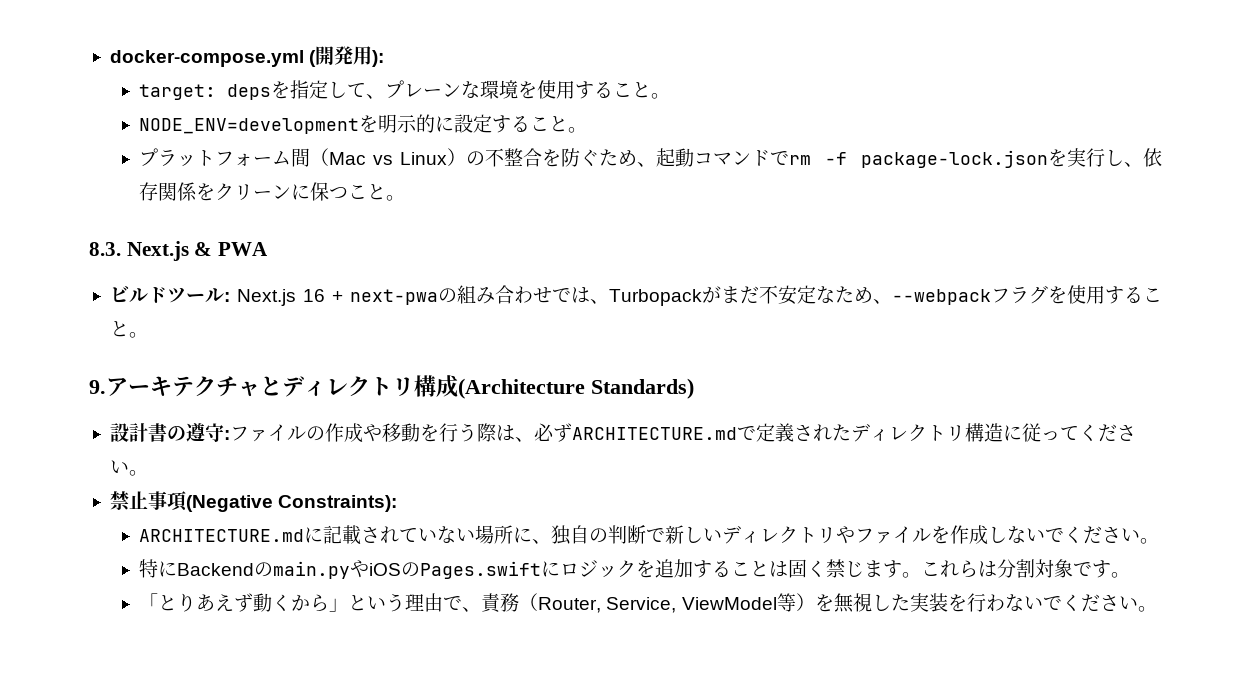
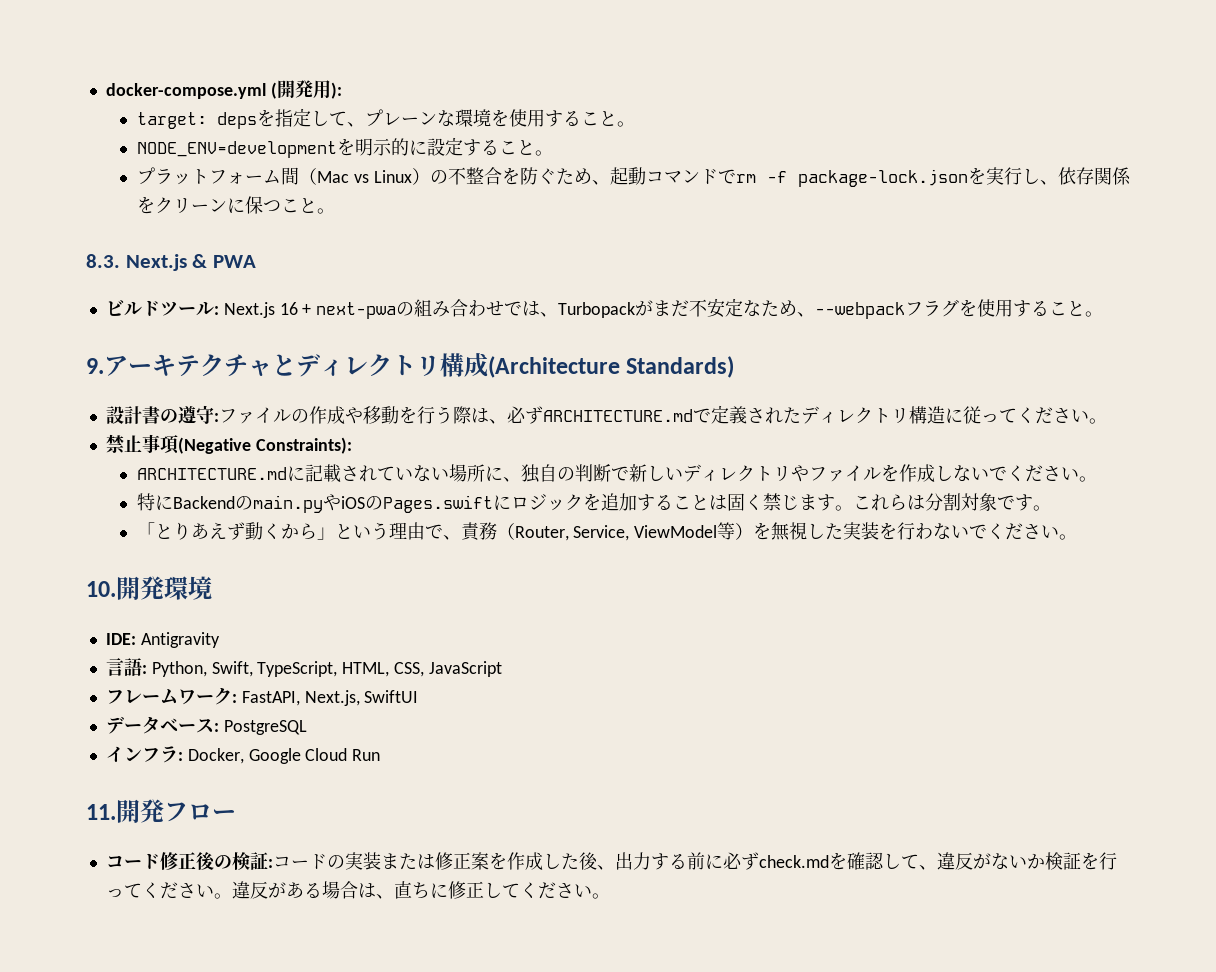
+ 10.開発環境
+ IDE: Antigravity
+ 言語: Python, Swift, TypeScript, HTML, CSS, JavaScript
+ フレームワーク: FastAPI, Next.js, SwiftUI
+ データベース: PostgreSQL
+ インフラ: Docker, Google Cloud Run
+ 11.開発フロー
+ コード修正後の検証:コードの実装または修正案を作成した後、出力する前に必ずcheck.mdを確認して、違反がないか検証を行ってください。違反がある場合は、直ちに修正してください。

